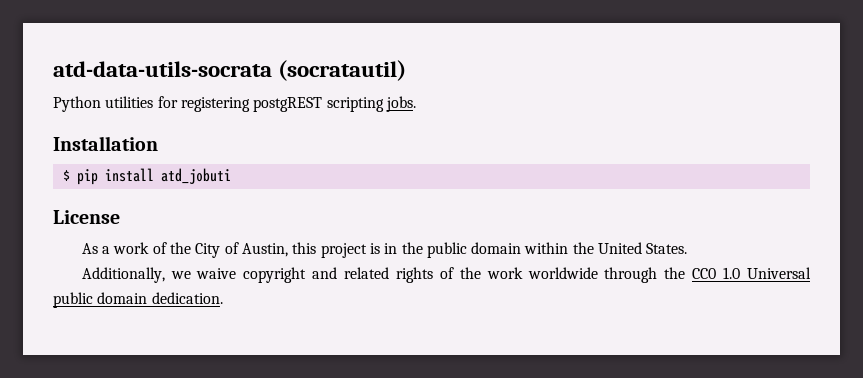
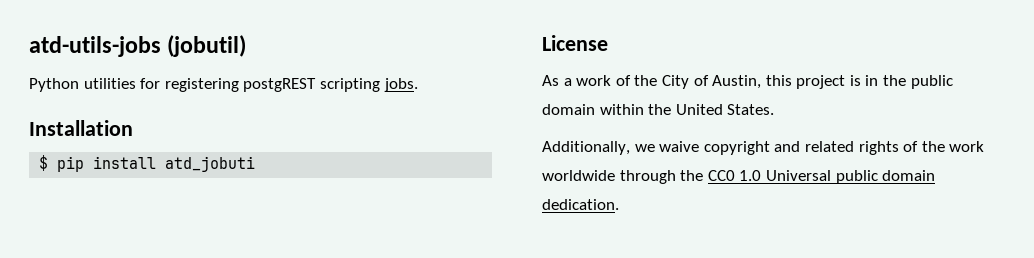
- atd-data-utils-socrata (socratautil)
+ atd-utils-jobs (jobutil)

